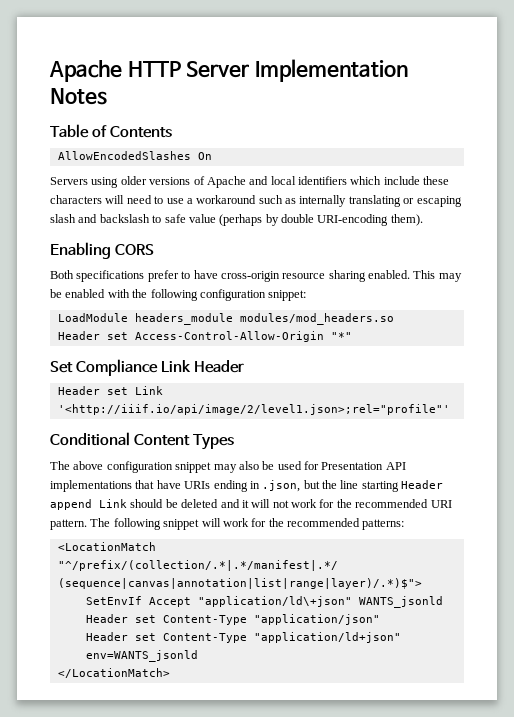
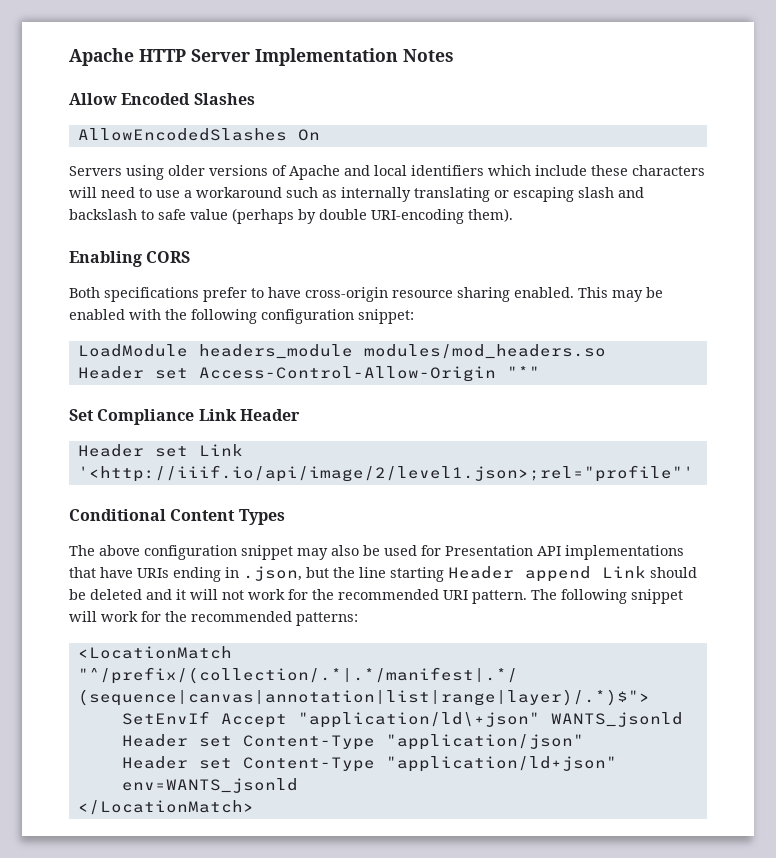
- Table of Contents
+ Allow Encoded Slashes

